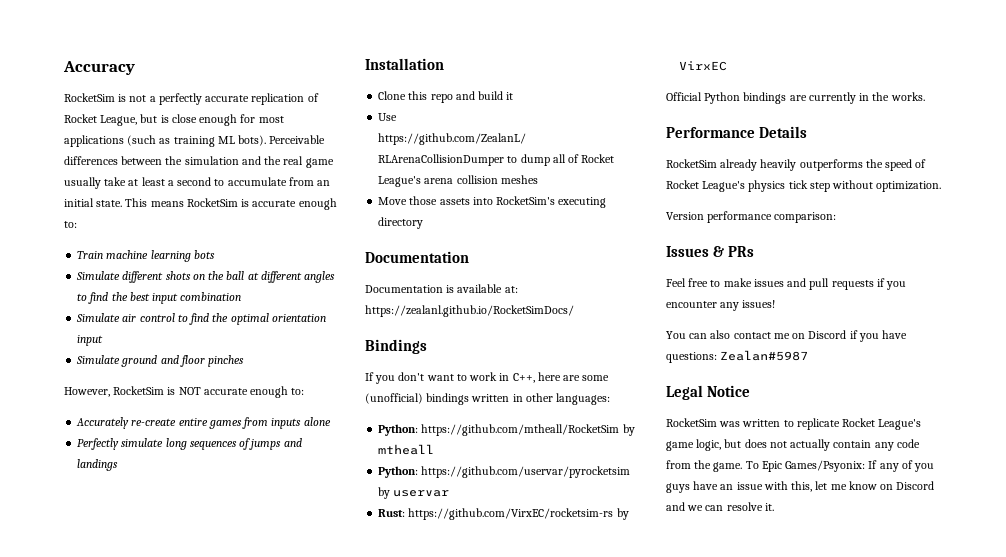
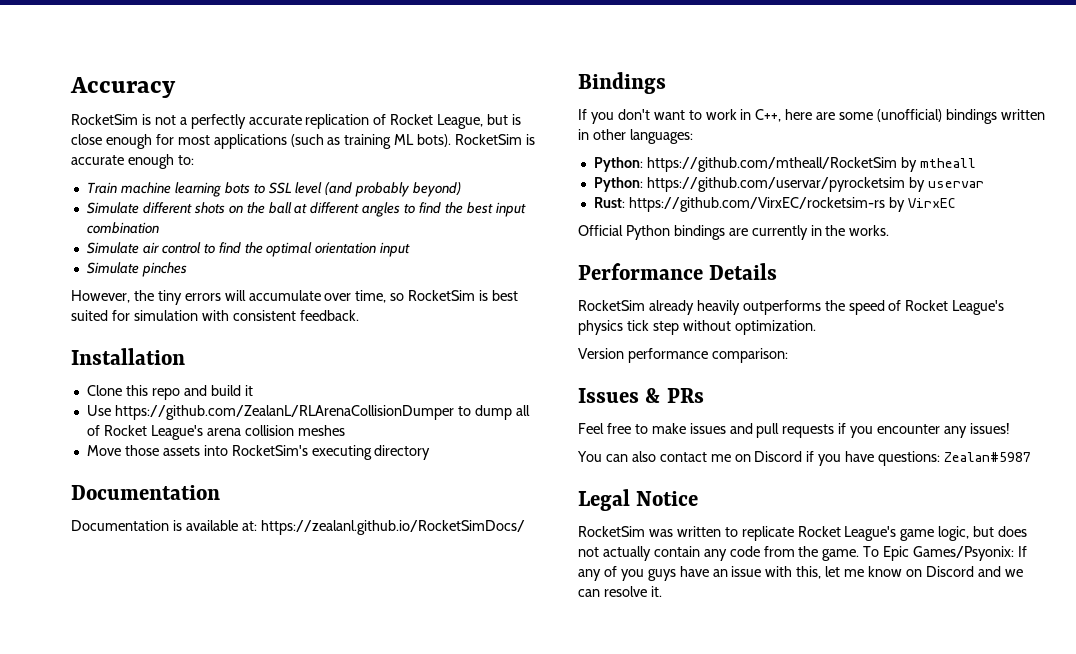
- Perceivable differences between the simulation and the real game usually take at least a second to accumulate from an initial state. This means RocketSim is accurate enough to:
+ RocketSim is accurate enough to:
- Train machine learning bots
+ Train machine learning bots to SSL level (and probably beyond)
- Simulate ground and floor pinches
+ Simulate pinches
- However, RocketSim is NOT accurate enough to:
- Accurately re-create entire games from inputs alone
- Perfectly simulate long sequences of jumps and landings
+ However, the tiny errors will accumulate over time, so RocketSim is best suited for simulation with consistent feedback.

